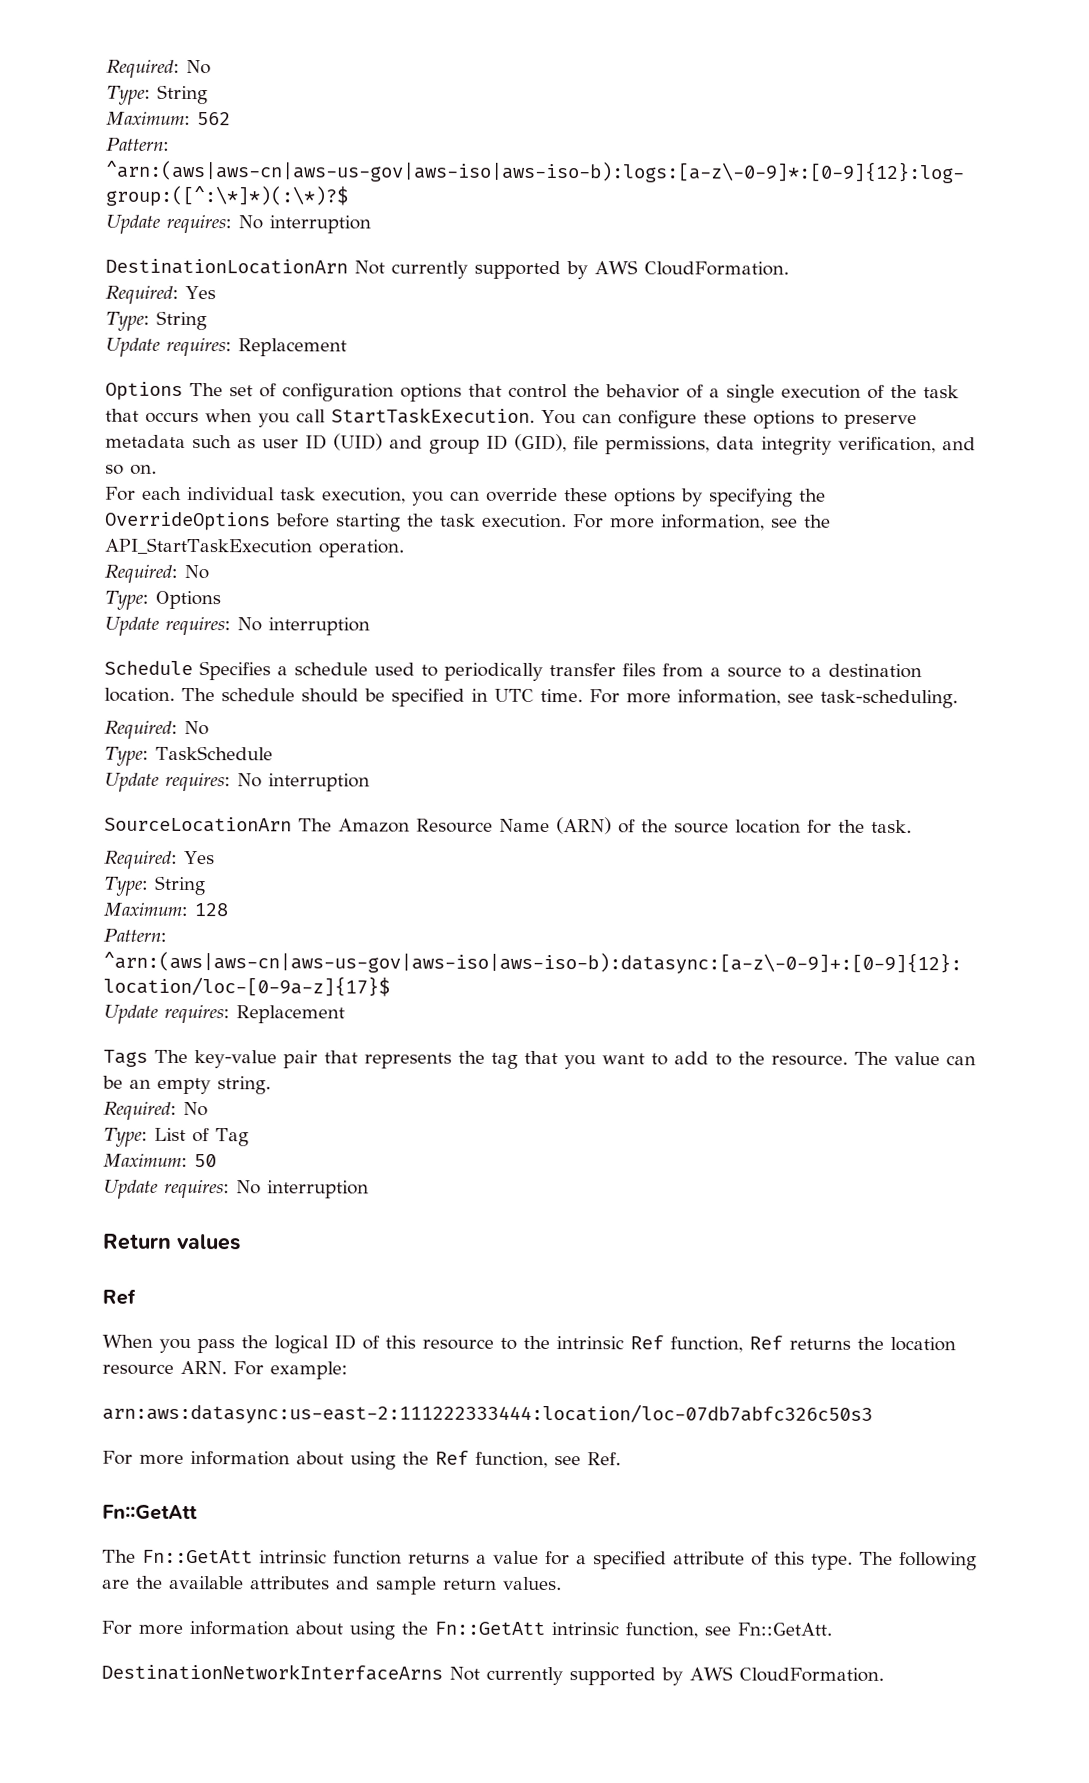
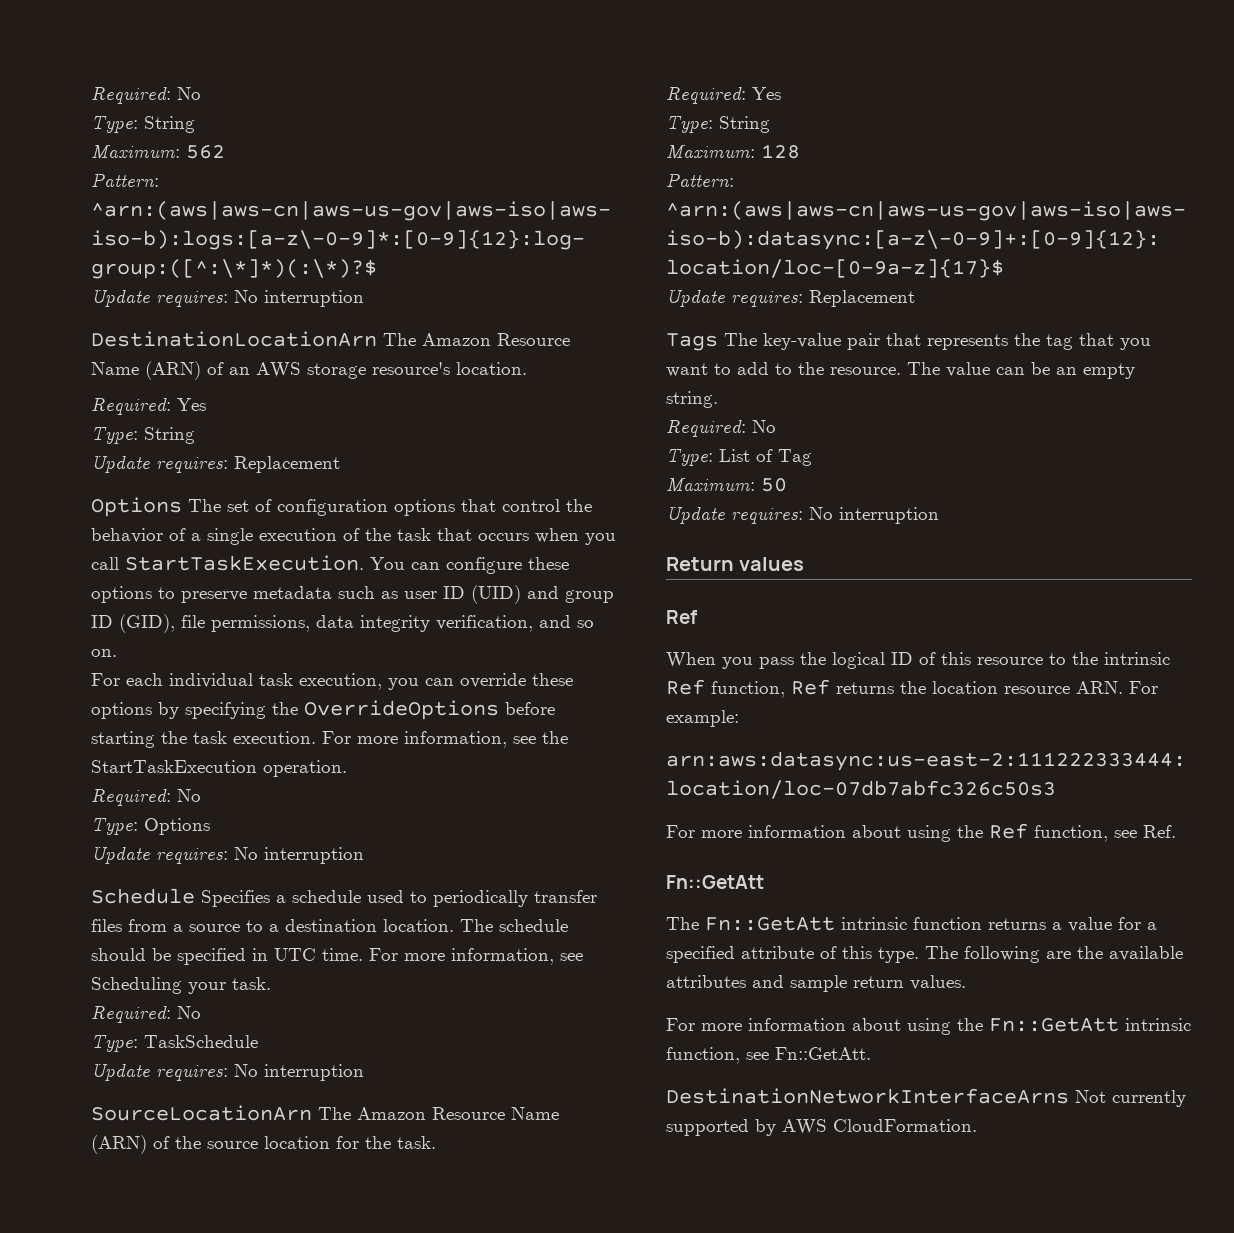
- DestinationLocationArn Not currently supported by AWS CloudFormation.
+ DestinationLocationArn The Amazon Resource Name (ARN) of an AWS storage resource's location.
- For more information, see the API_StartTaskExecution operation.
+ For more information, see the StartTaskExecution operation.
- For more information, see task-scheduling.
+ For more information, see Scheduling your task.

